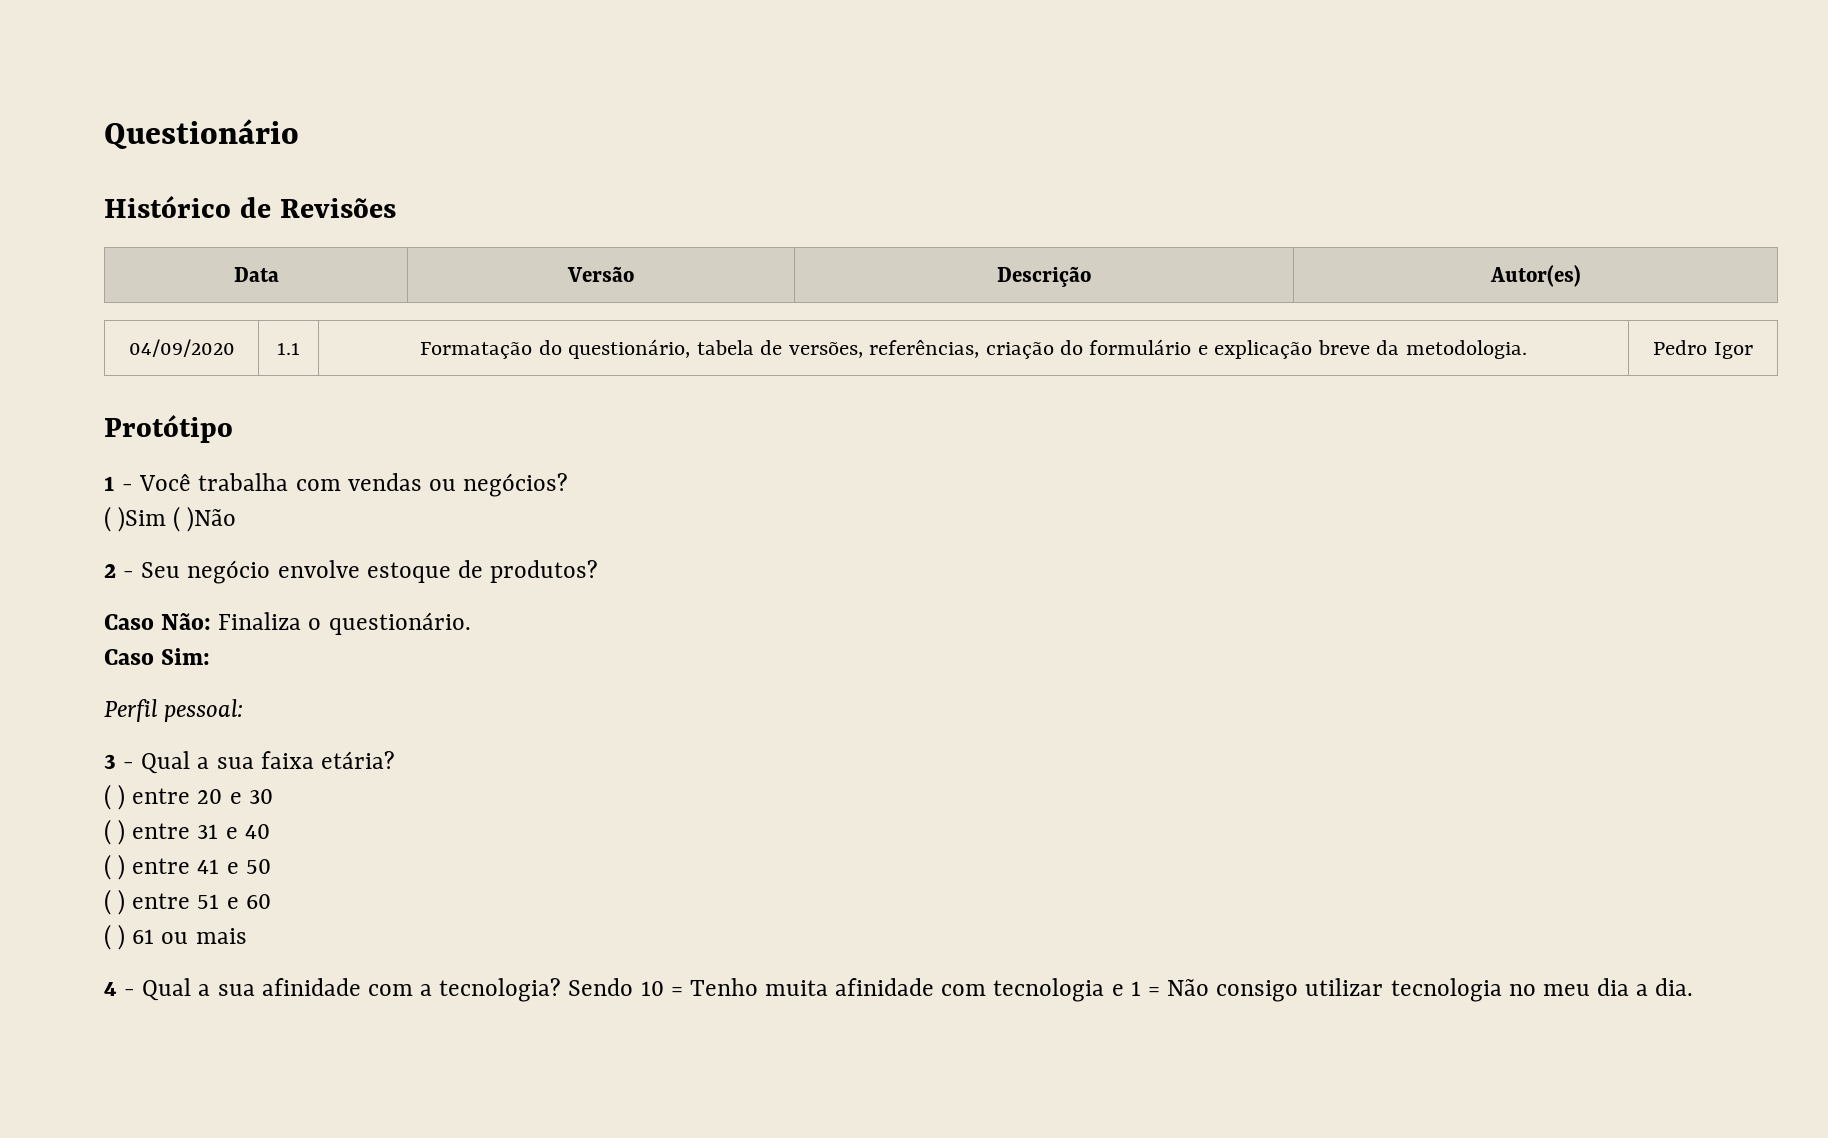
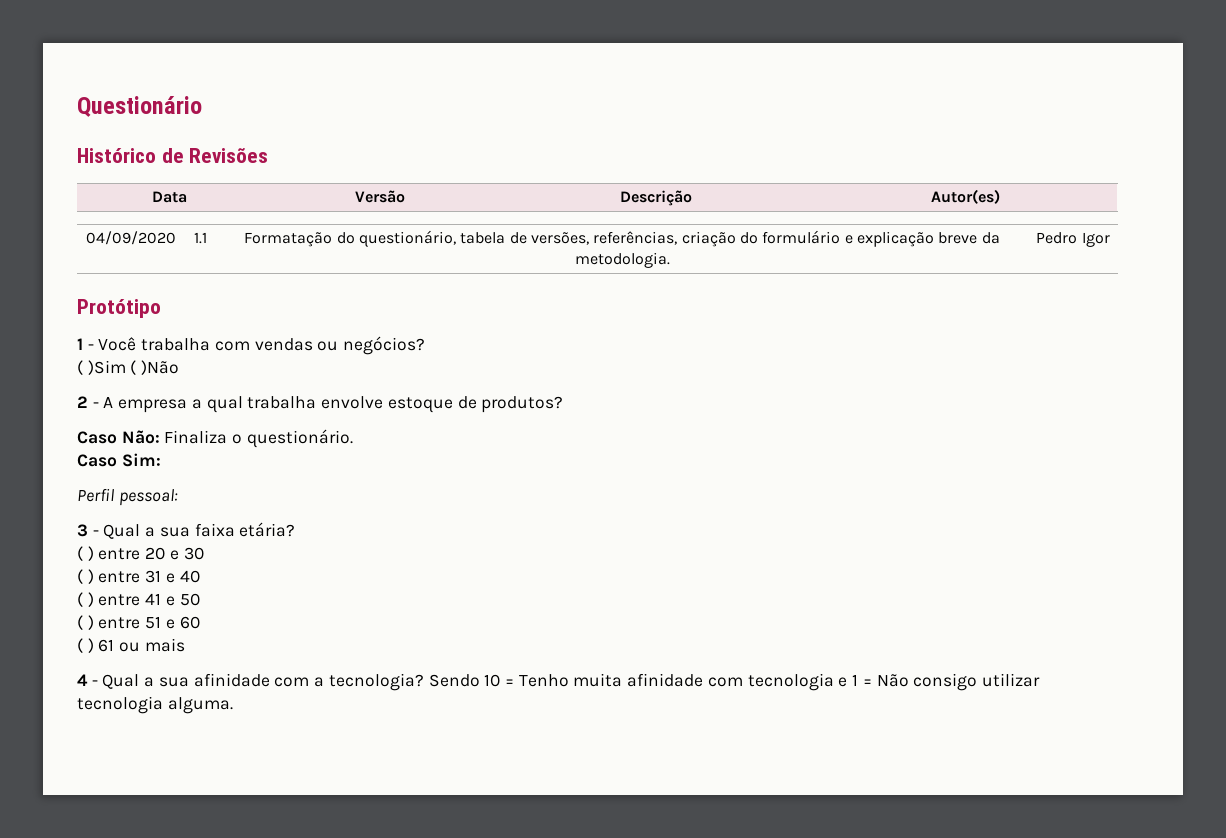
- 2 - Seu negócio envolve estoque de produtos?
+ 2 - A empresa a qual trabalha envolve estoque de produtos?
- Sendo 10 = Tenho muita afinidade com tecnologia e 1 = Não consigo utilizar tecnologia no meu dia a dia.
+ Sendo 10 = Tenho muita afinidade com tecnologia e 1 = Não consigo utilizar tecnologia alguma.

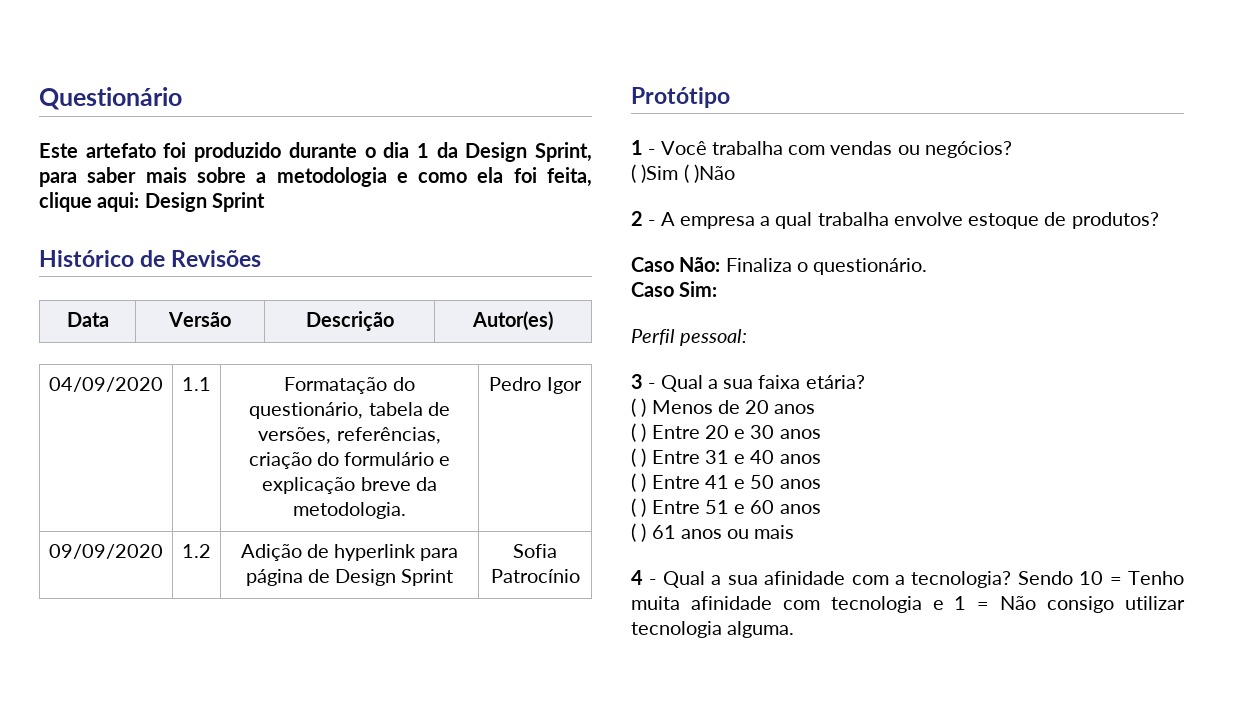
+ Este artefato foi produzido durante o dia 1 da Design Sprint, para saber mais sobre a metodologia e como ela foi feita, clique aqui: Design Sprint
+ 09/09/2020 | 1.2 | Adição de hyperlink para página de Design Sprint | Sofia Patrocínio
- ( ) entre 20 e 30
- ( ) entre 31 e 40
- ( ) entre 41 e 50
- ( ) entre 51 e 60
+ ( ) Menos de 20 anos
+ ( ) Entre 20 e 30 anos
+ ( ) Entre 31 e 40 anos
+ ( ) Entre 41 e 50 anos
+ ( ) Entre 51 e 60 anos
- ( ) 61 ou mais
+ ( ) 61 anos ou mais

